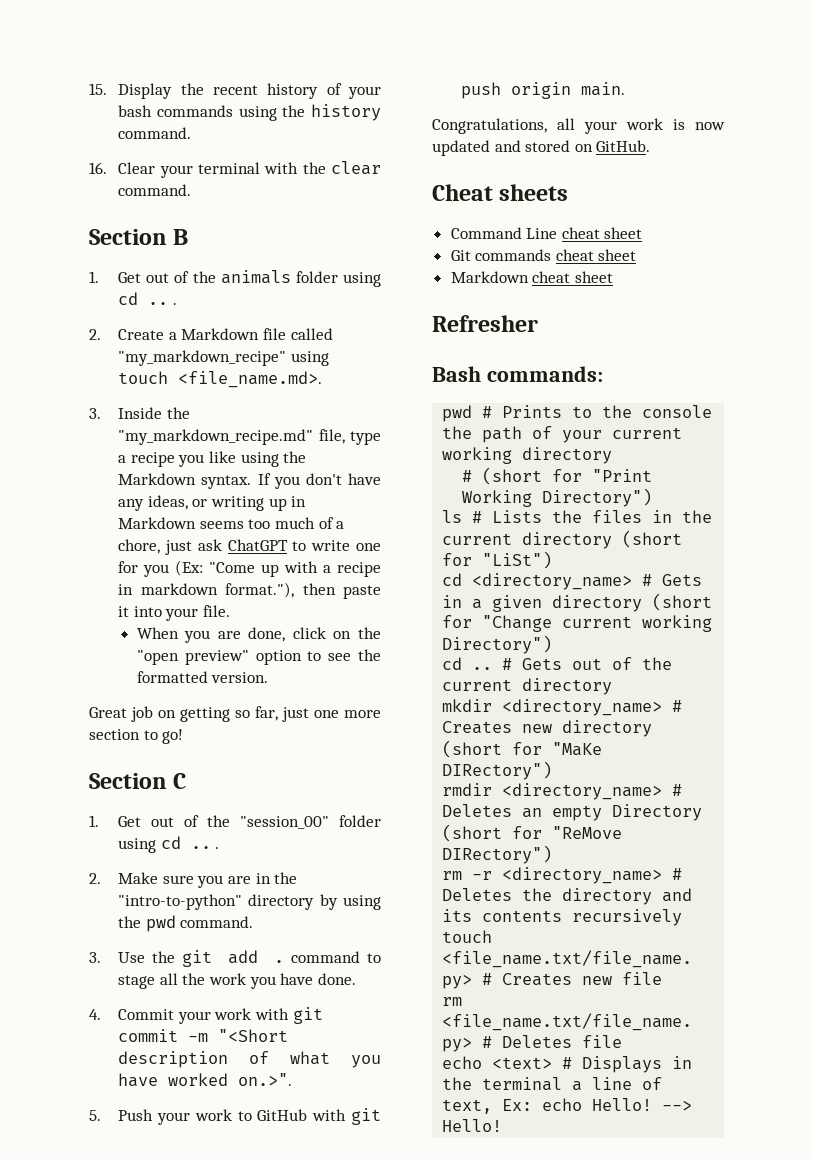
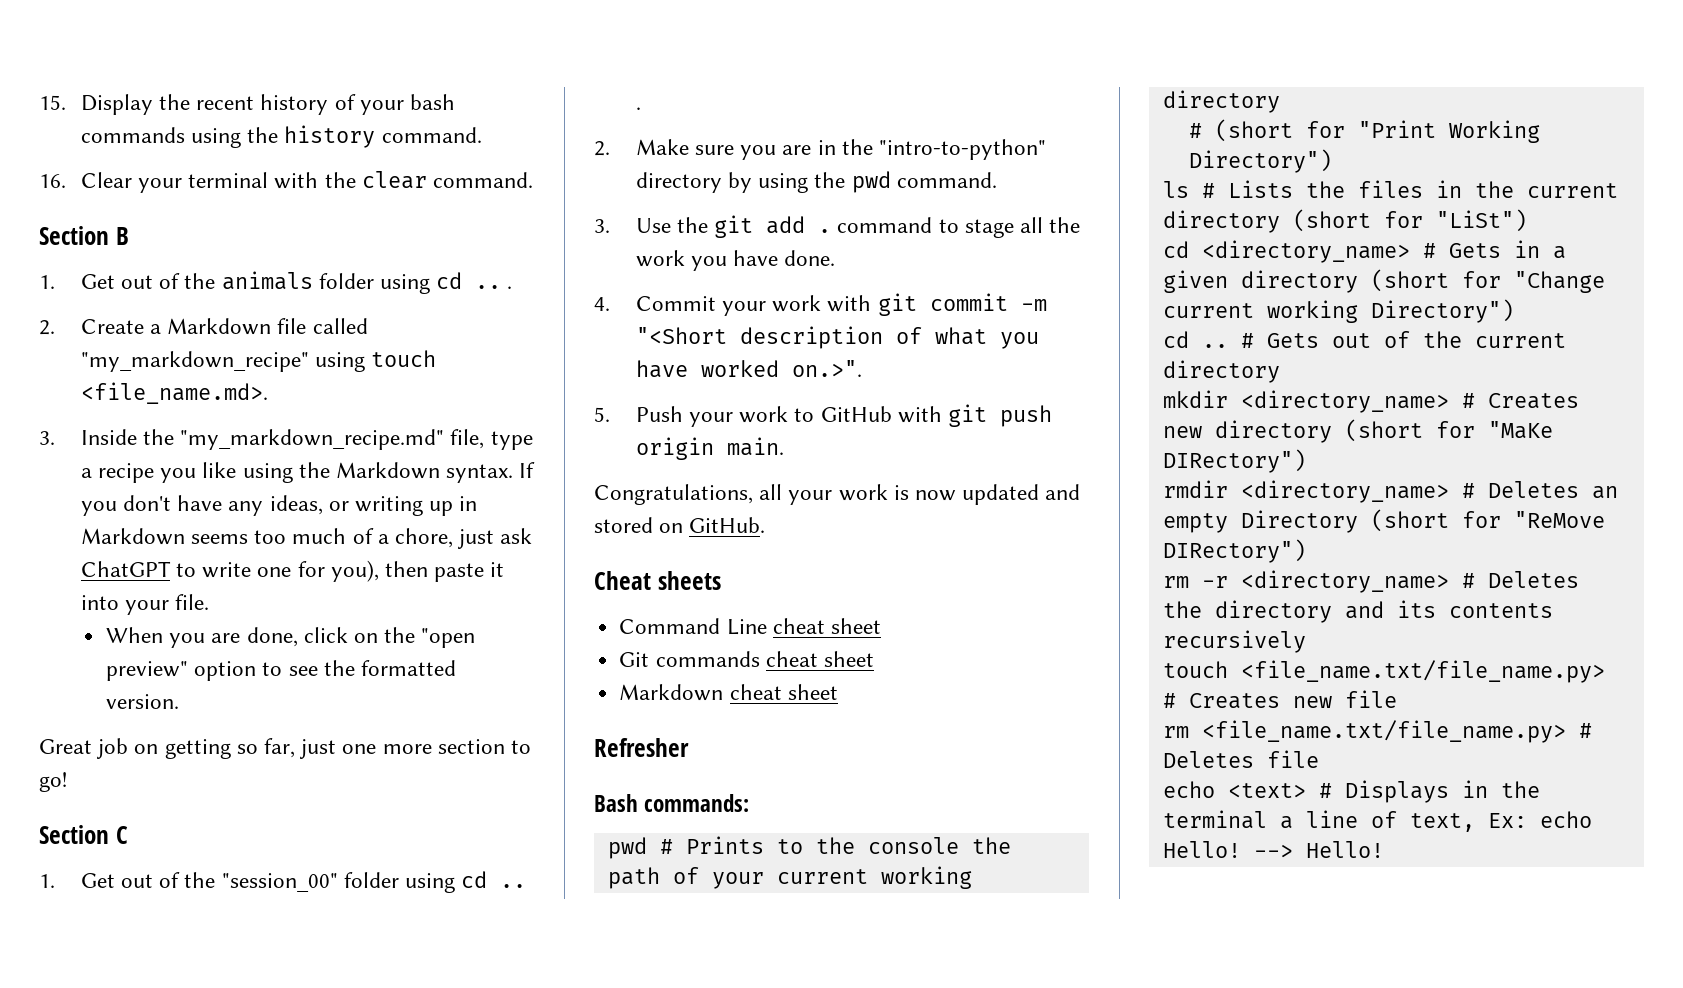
- If you don't have any ideas, or writing up in Markdown seems too much of a chore, just ask ChatGPT to write one for you (Ex: "Come up with a recipe in markdown format."), then paste it into your file.
+ If you don't have any ideas, or writing up in Markdown seems too much of a chore, just ask ChatGPT to write one for you), then paste it into your file.

